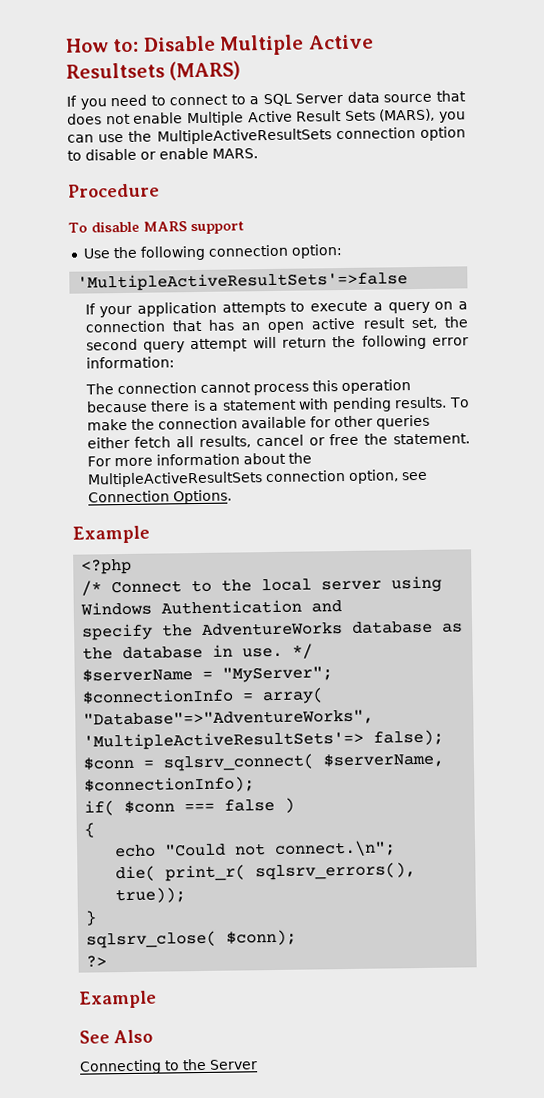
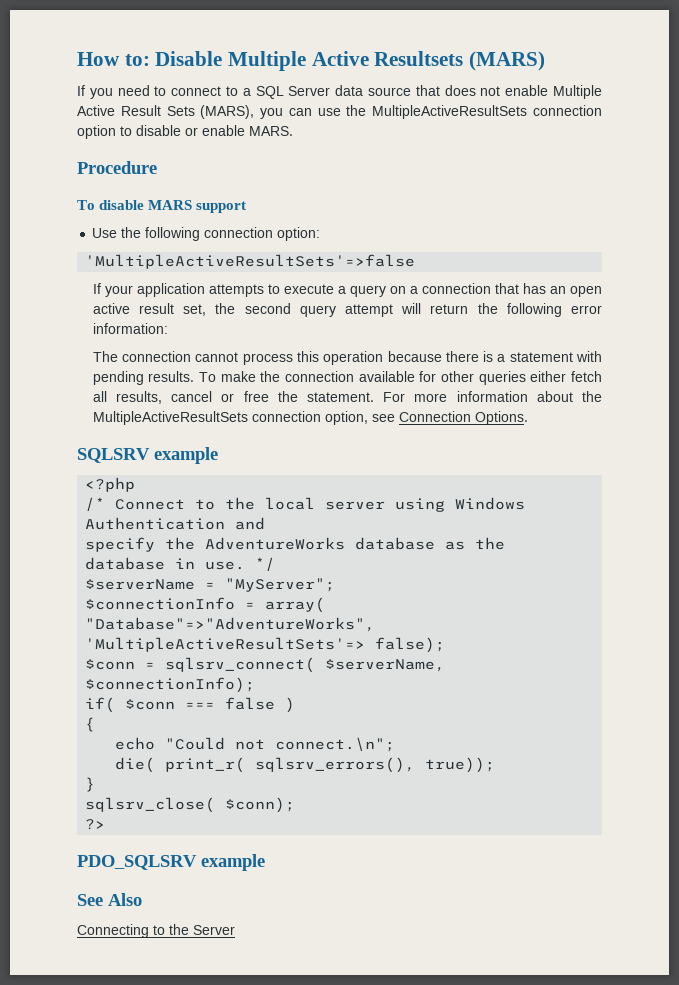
  For more information about the MultipleActiveResultSets connection option, see Connection Options.
- Example
+ SQLSRV example
  ?>
- Example
+ PDO_SQLSRV example

